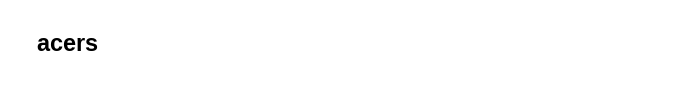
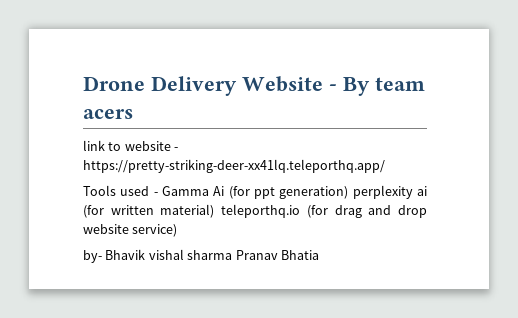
- acers
+ Drone Delivery Website - By team acers
+ link to website - https://pretty-striking-deer-xx41lq.teleporthq.app/
+ Tools used - Gamma Ai (for ppt generation) perplexity ai (for written material) teleporthq.io (for drag and drop website service)
+ by- Bhavik vishal sharma Pranav Bhatia

